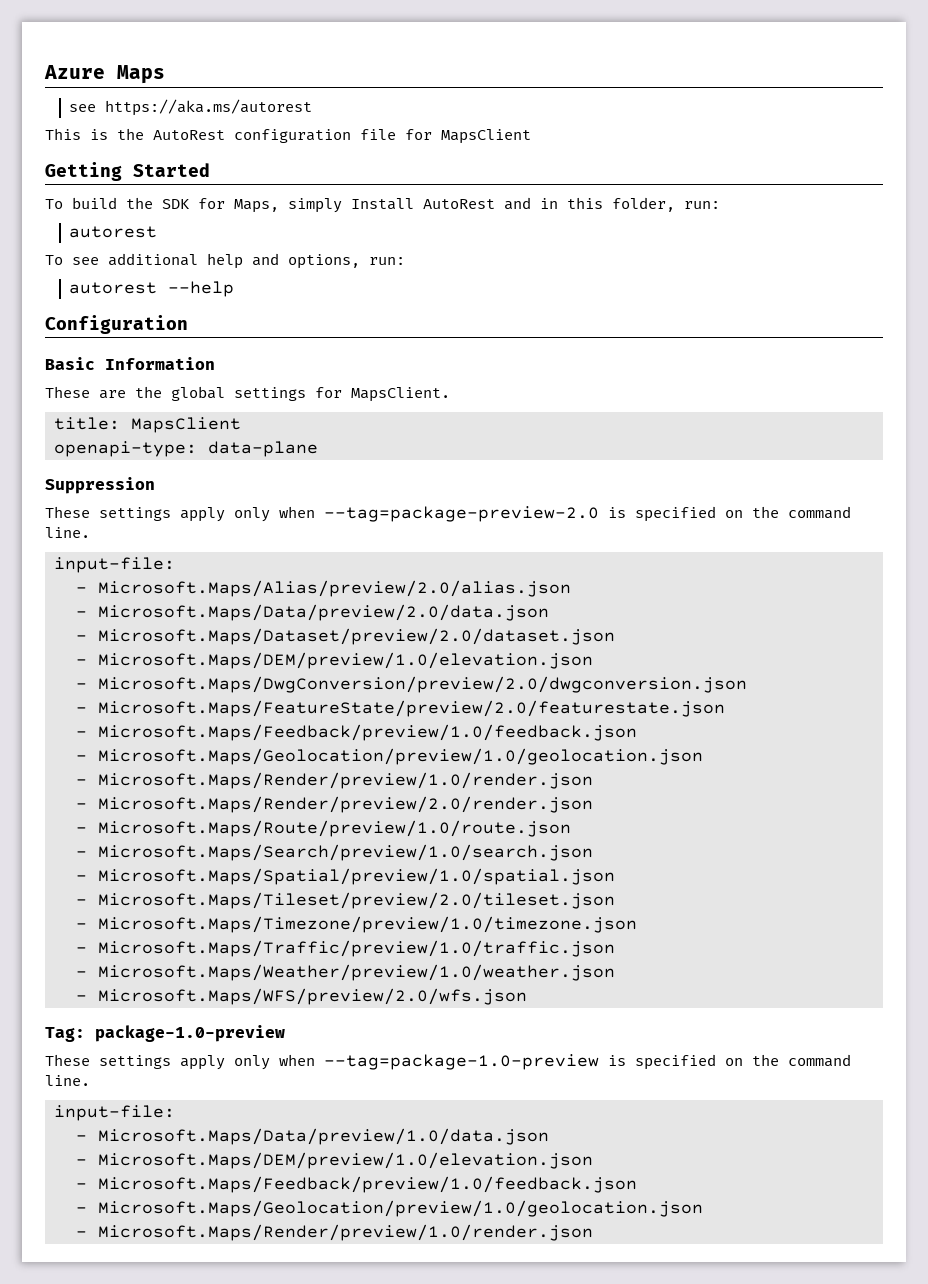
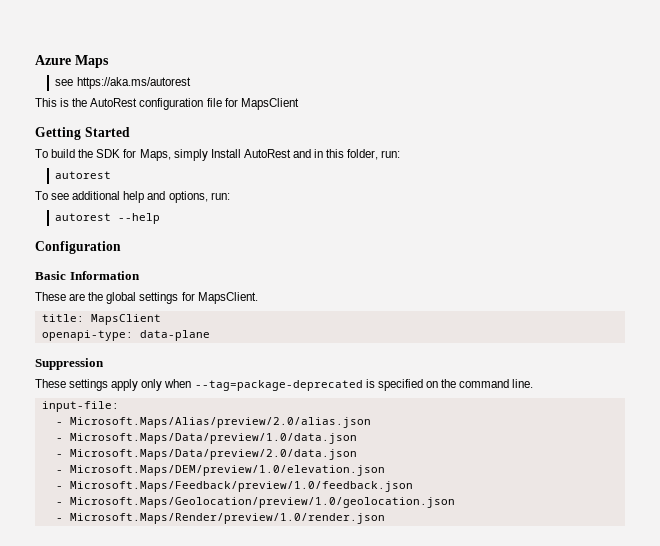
- These settings apply only when --tag=package-preview-2.0 is specified on the command line.
+ These settings apply only when --tag=package-deprecated is specified on the command line.
+ - Microsoft.Maps/Data/preview/1.0/data.json
  - Microsoft.Maps/Data/preview/2.0/data.json
- - Microsoft.Maps/Dataset/preview/2.0/dataset.json
- - Microsoft.Maps/DEM/preview/1.0/elevation.json
- - Microsoft.Maps/DwgConversion/preview/2.0/dwgconversion.json
- - Microsoft.Maps/FeatureState/preview/2.0/featurestate.json
- - Microsoft.Maps/Feedback/preview/1.0/feedback.json
- - Microsoft.Maps/Geolocation/preview/1.0/geolocation.json
- - Microsoft.Maps/Render/preview/1.0/render.json
- - Microsoft.Maps/Render/preview/2.0/render.json
- - Microsoft.Maps/Route/preview/1.0/route.json
- - Microsoft.Maps/Search/preview/1.0/search.json
- - Microsoft.Maps/Spatial/preview/1.0/spatial.json
- - Microsoft.Maps/Tileset/preview/2.0/tileset.json
- - Microsoft.Maps/Timezone/preview/1.0/timezone.json
- - Microsoft.Maps/Traffic/preview/1.0/traffic.json
- - Microsoft.Maps/Weather/preview/1.0/weather.json
- - Microsoft.Maps/WFS/preview/2.0/wfs.json
- Tag: package-1.0-preview
- These settings apply only when --tag=package-1.0-preview is specified on the command line.
- input-file:
- - Microsoft.Maps/Data/preview/1.0/data.json

